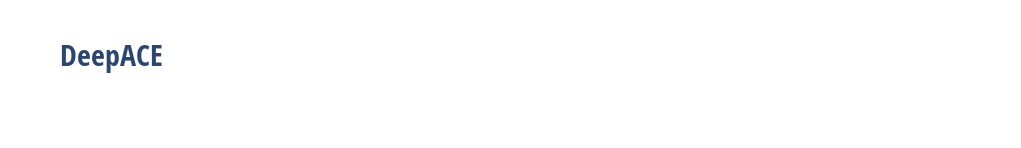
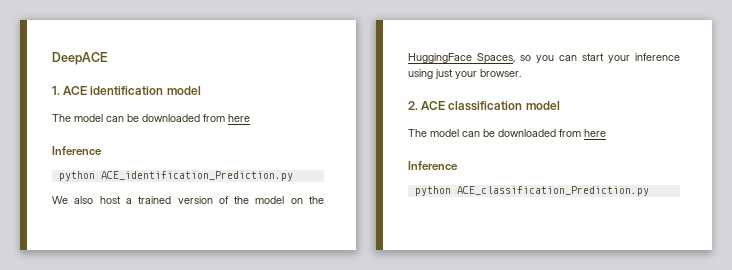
+ 1. ACE identification model
+ The model can be downloaded from here
+ Inference
+ python ACE_identification_Prediction.py
+ We also host a trained version of the model on the HuggingFace Spaces, so you can start your inference using just your browser.
+ 2. ACE classification model
+ The model can be downloaded from here
+ Inference
+ python ACE_classification_Prediction.py

